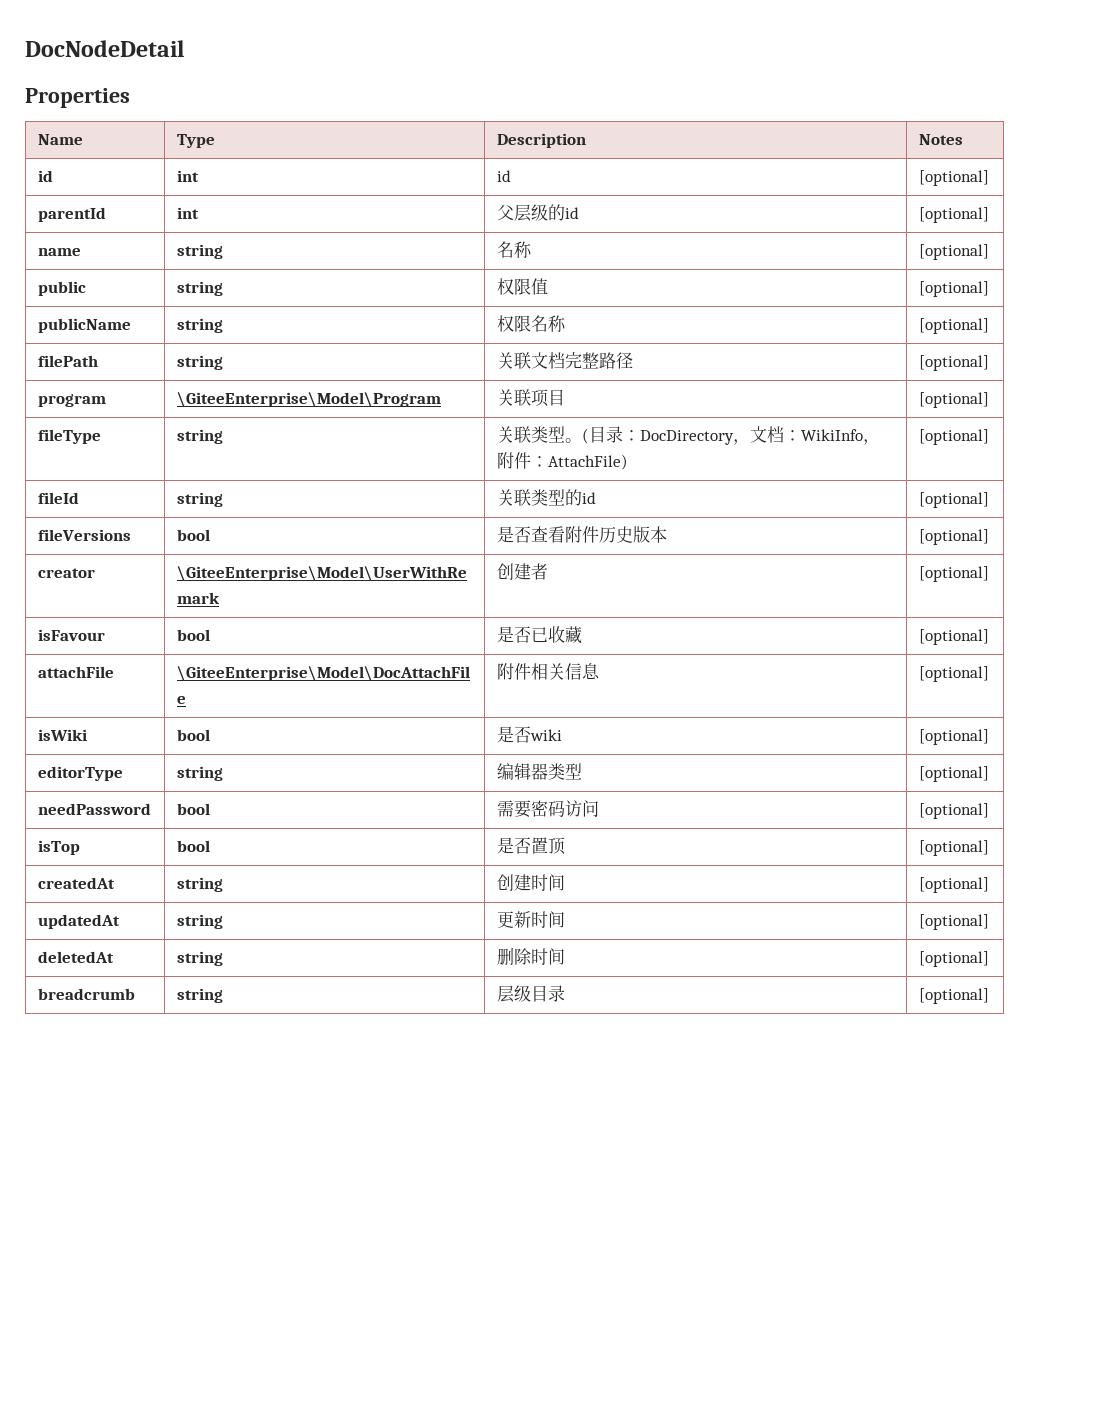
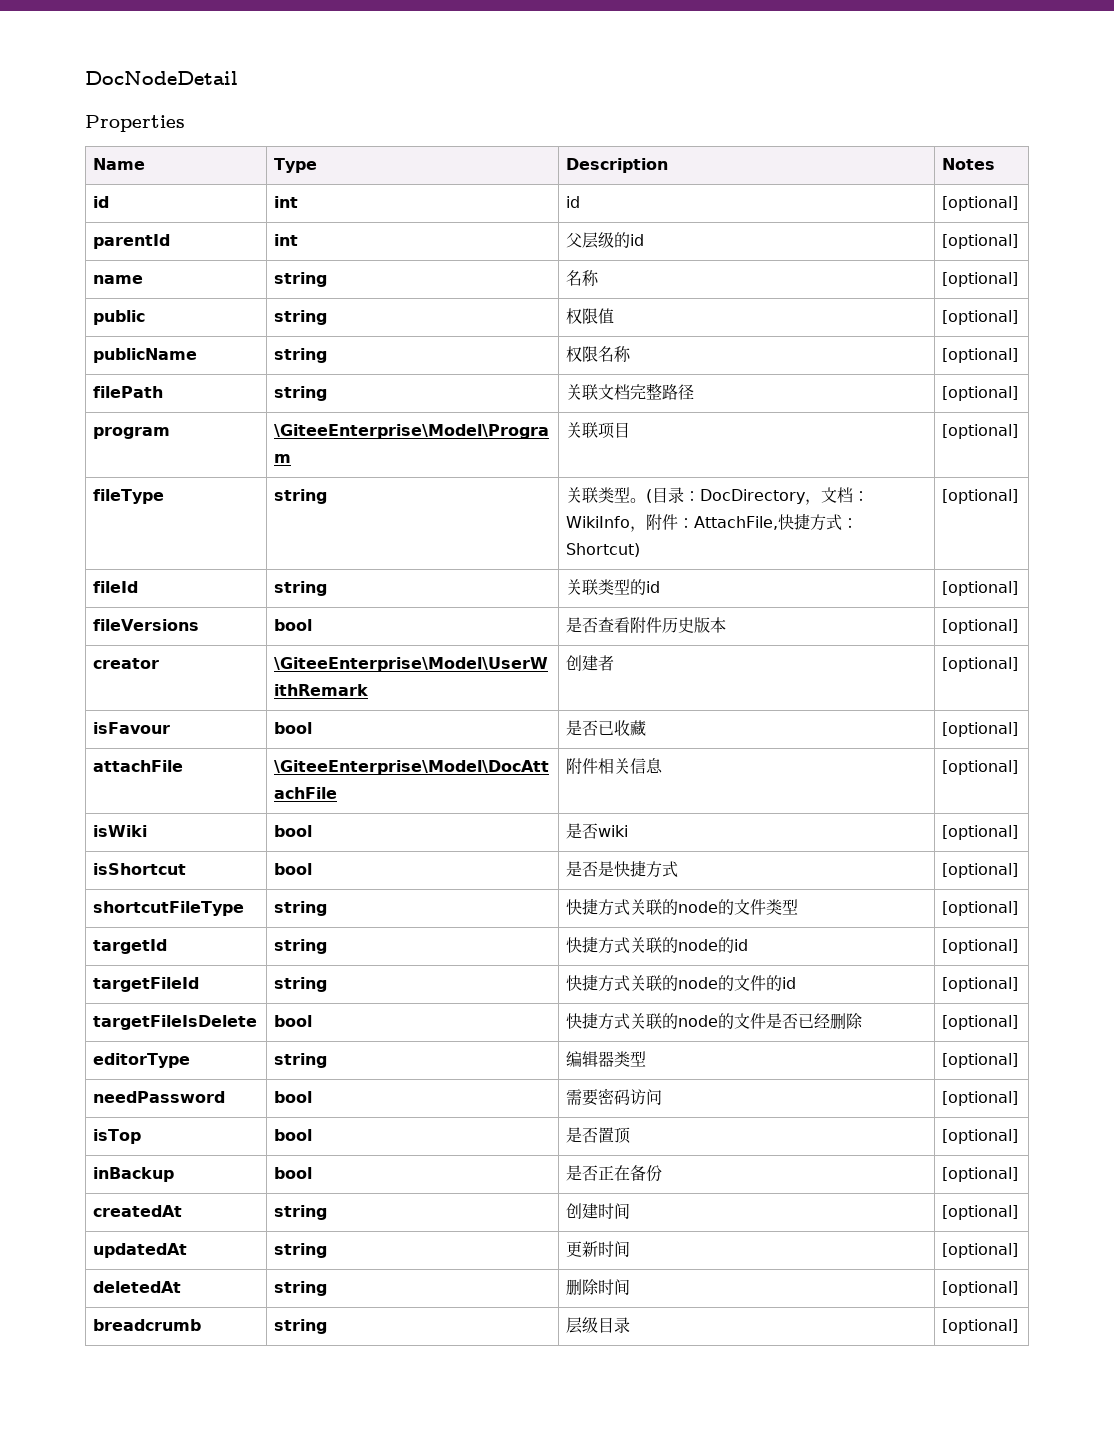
- fileType | string | 关联类型。(目录：DocDirectory，文档：WikiInfo，附件：AttachFile) | [optional]
+ fileType | string | 关联类型。(目录：DocDirectory，文档：WikiInfo，附件：AttachFile,快捷方式：Shortcut) | [optional]
+ isShortcut | bool | 是否是快捷方式 | [optional]
+ shortcutFileType | string | 快捷方式关联的node的文件类型 | [optional]
+ targetId | string | 快捷方式关联的node的id | [optional]
+ targetFileId | string | 快捷方式关联的node的文件的id | [optional]
+ targetFileIsDelete | bool | 快捷方式关联的node的文件是否已经删除 | [optional]
+ inBackup | bool | 是否正在备份 | [optional]

